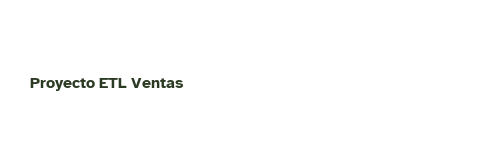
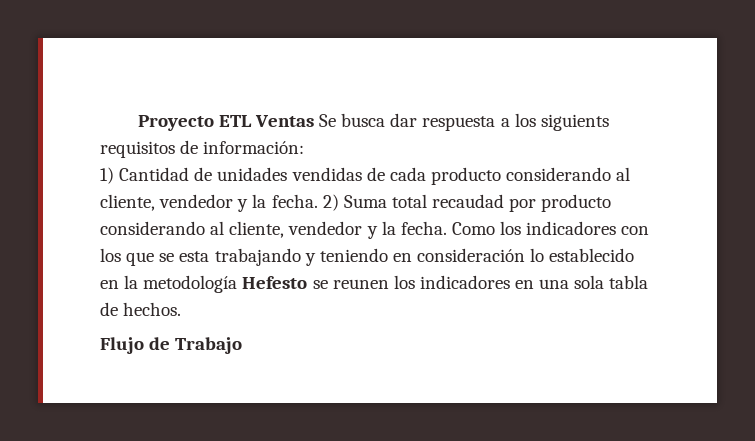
- Proyecto ETL Ventas
+ Proyecto ETL Ventas Se busca dar respuesta a los siguients requisitos de información:
+ 1) Cantidad de unidades vendidas de cada producto considerando al cliente, vendedor y la fecha. 2) Suma total recaudad por producto considerando al cliente, vendedor y la fecha. Como los indicadores con los que se esta trabajando y teniendo en consideración lo establecido en la metodología Hefesto se reunen los indicadores en una sola tabla de hechos.
+ Flujo de Trabajo

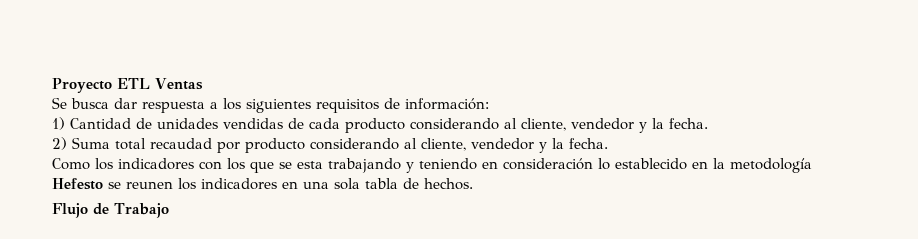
- Proyecto ETL Ventas Se busca dar respuesta a los siguients requisitos de información:
+ Proyecto ETL Ventas
+ Se busca dar respuesta a los siguientes requisitos de información:
- 1) Cantidad de unidades vendidas de cada producto considerando al cliente, vendedor y la fecha. 2) Suma total recaudad por producto considerando al cliente, vendedor y la fecha. Como los indicadores con los que se esta trabajando y teniendo en consideración lo establecido en la metodología Hefesto se reunen los indicadores en una sola tabla de hechos.
+ 1) Cantidad de unidades vendidas de cada producto considerando al cliente, vendedor y la fecha.
+ 2) Suma total recaudad por producto considerando al cliente, vendedor y la fecha.
+ Como los indicadores con los que se esta trabajando y teniendo en consideración lo establecido en la metodología Hefesto se reunen los indicadores en una sola tabla de hechos.

